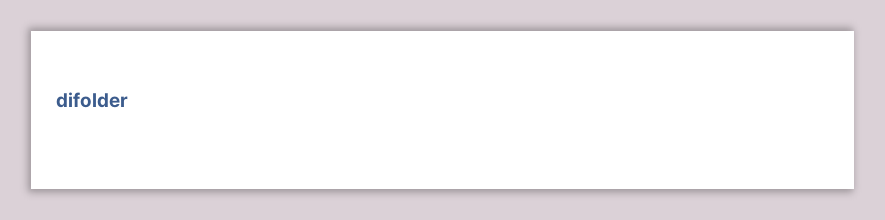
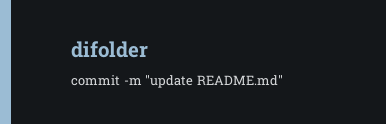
+ commit -m "update README.md"

